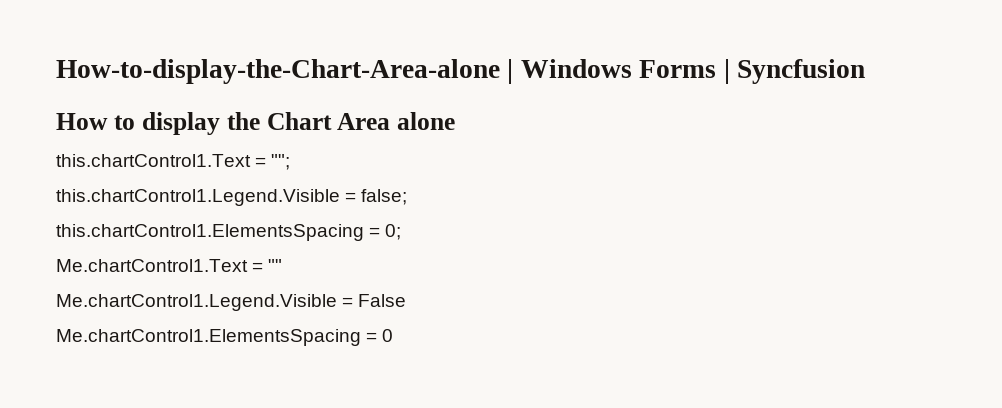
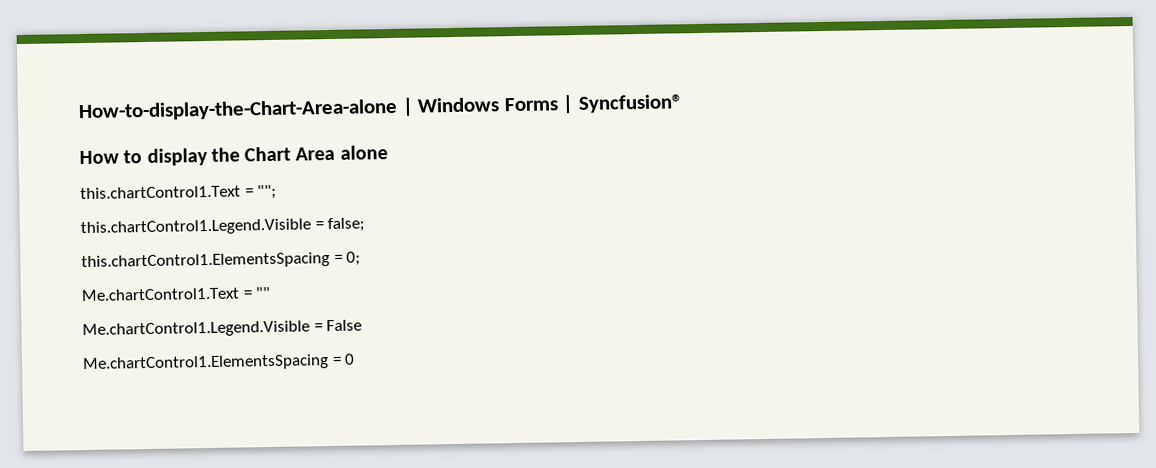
- How-to-display-the-Chart-Area-alone | Windows Forms | Syncfusion
+ How-to-display-the-Chart-Area-alone | Windows Forms | Syncfusion®

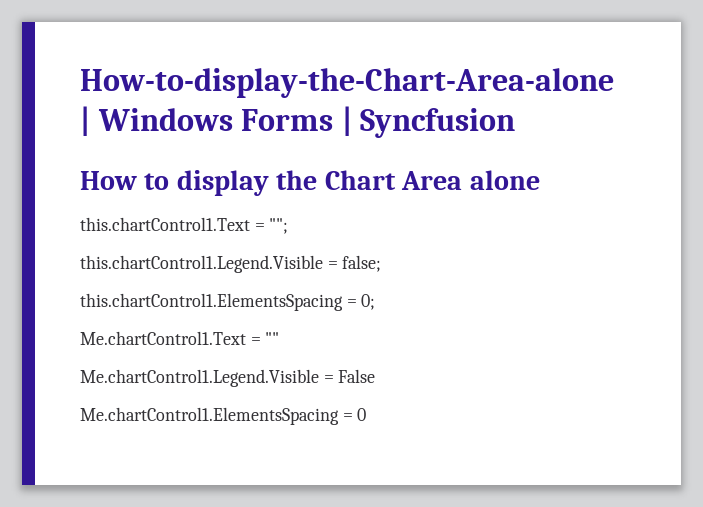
- How-to-display-the-Chart-Area-alone | Windows Forms | Syncfusion®
+ How-to-display-the-Chart-Area-alone | Windows Forms | Syncfusion

